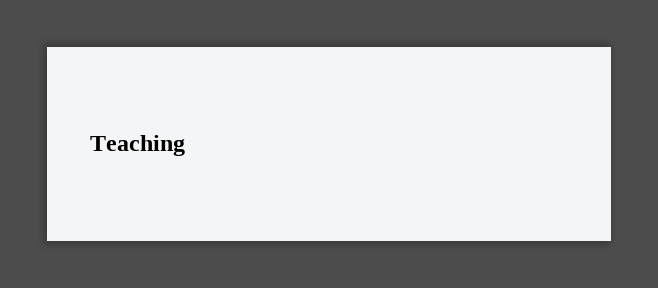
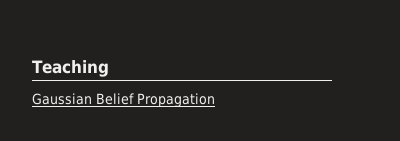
+ Gaussian Belief Propagation

